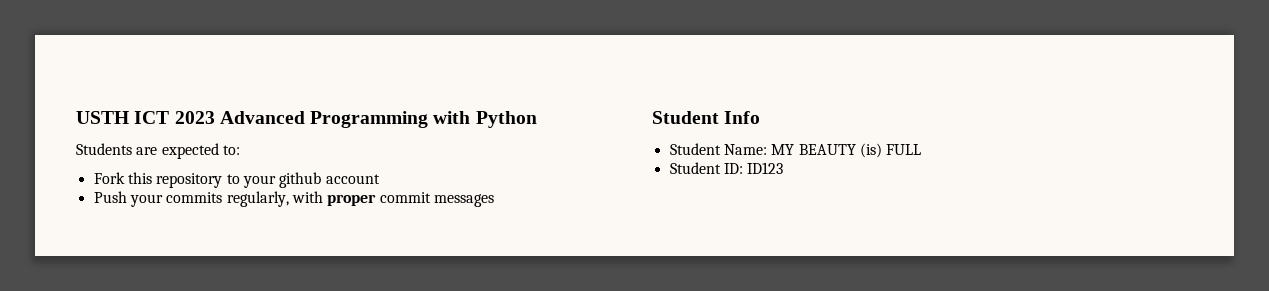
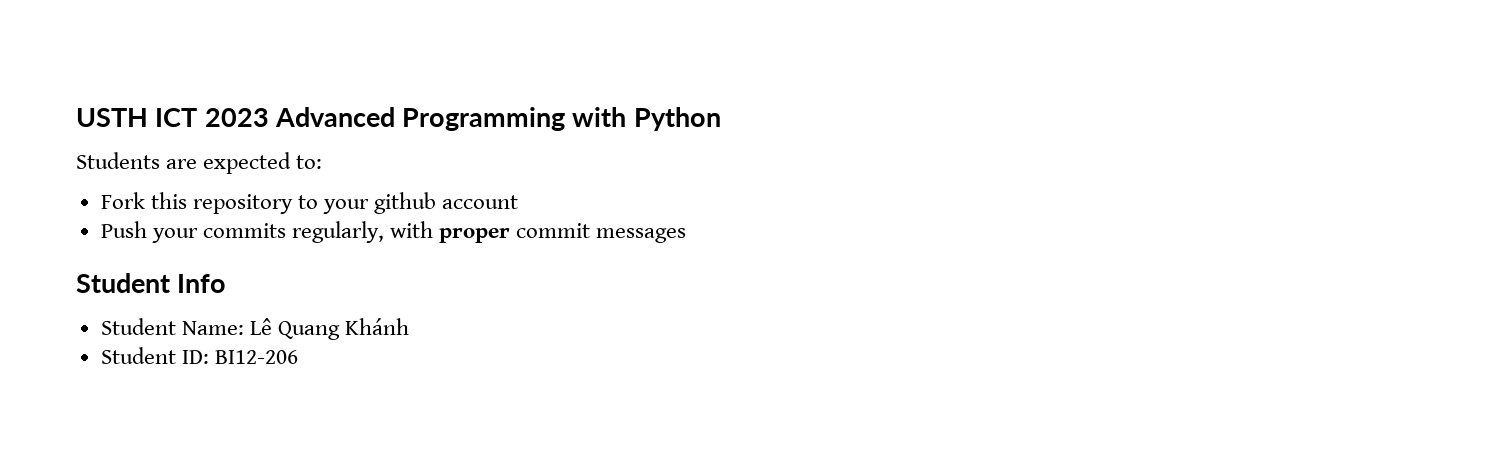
- Student Name: MY BEAUTY (is) FULL
+ Student Name: Lê Quang Khánh
- Student ID: ID123
+ Student ID: BI12-206

